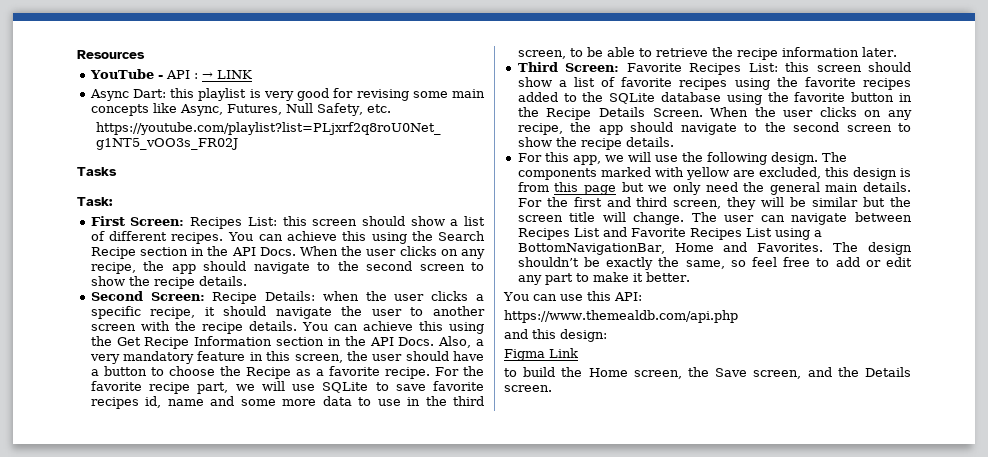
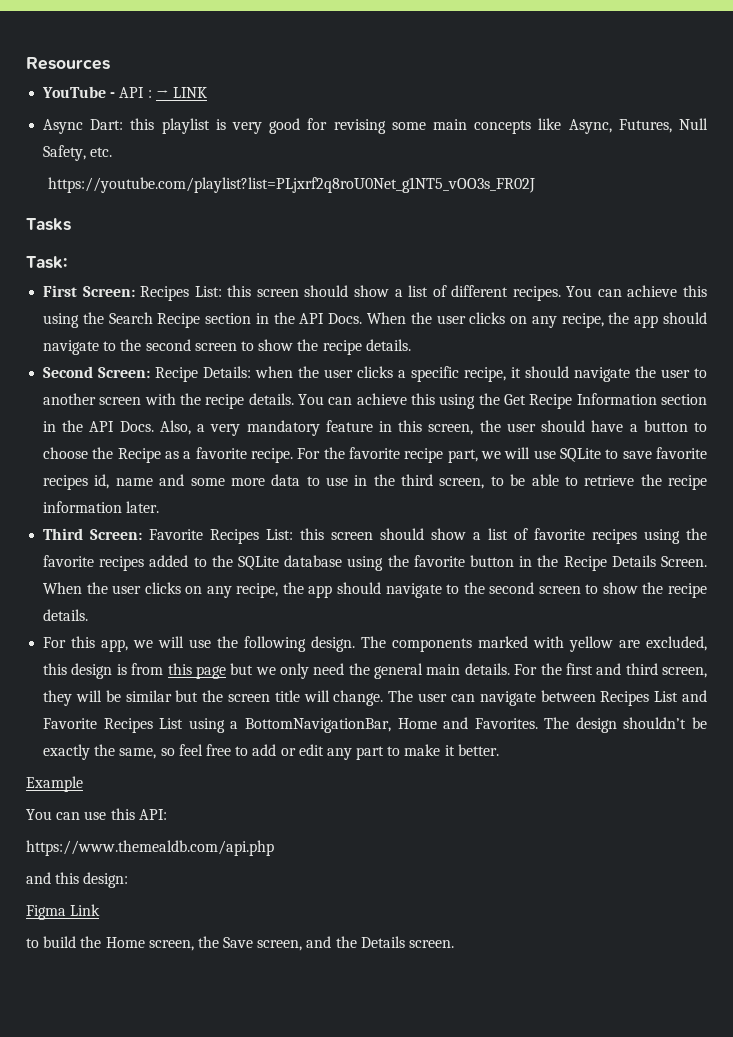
+ Example

